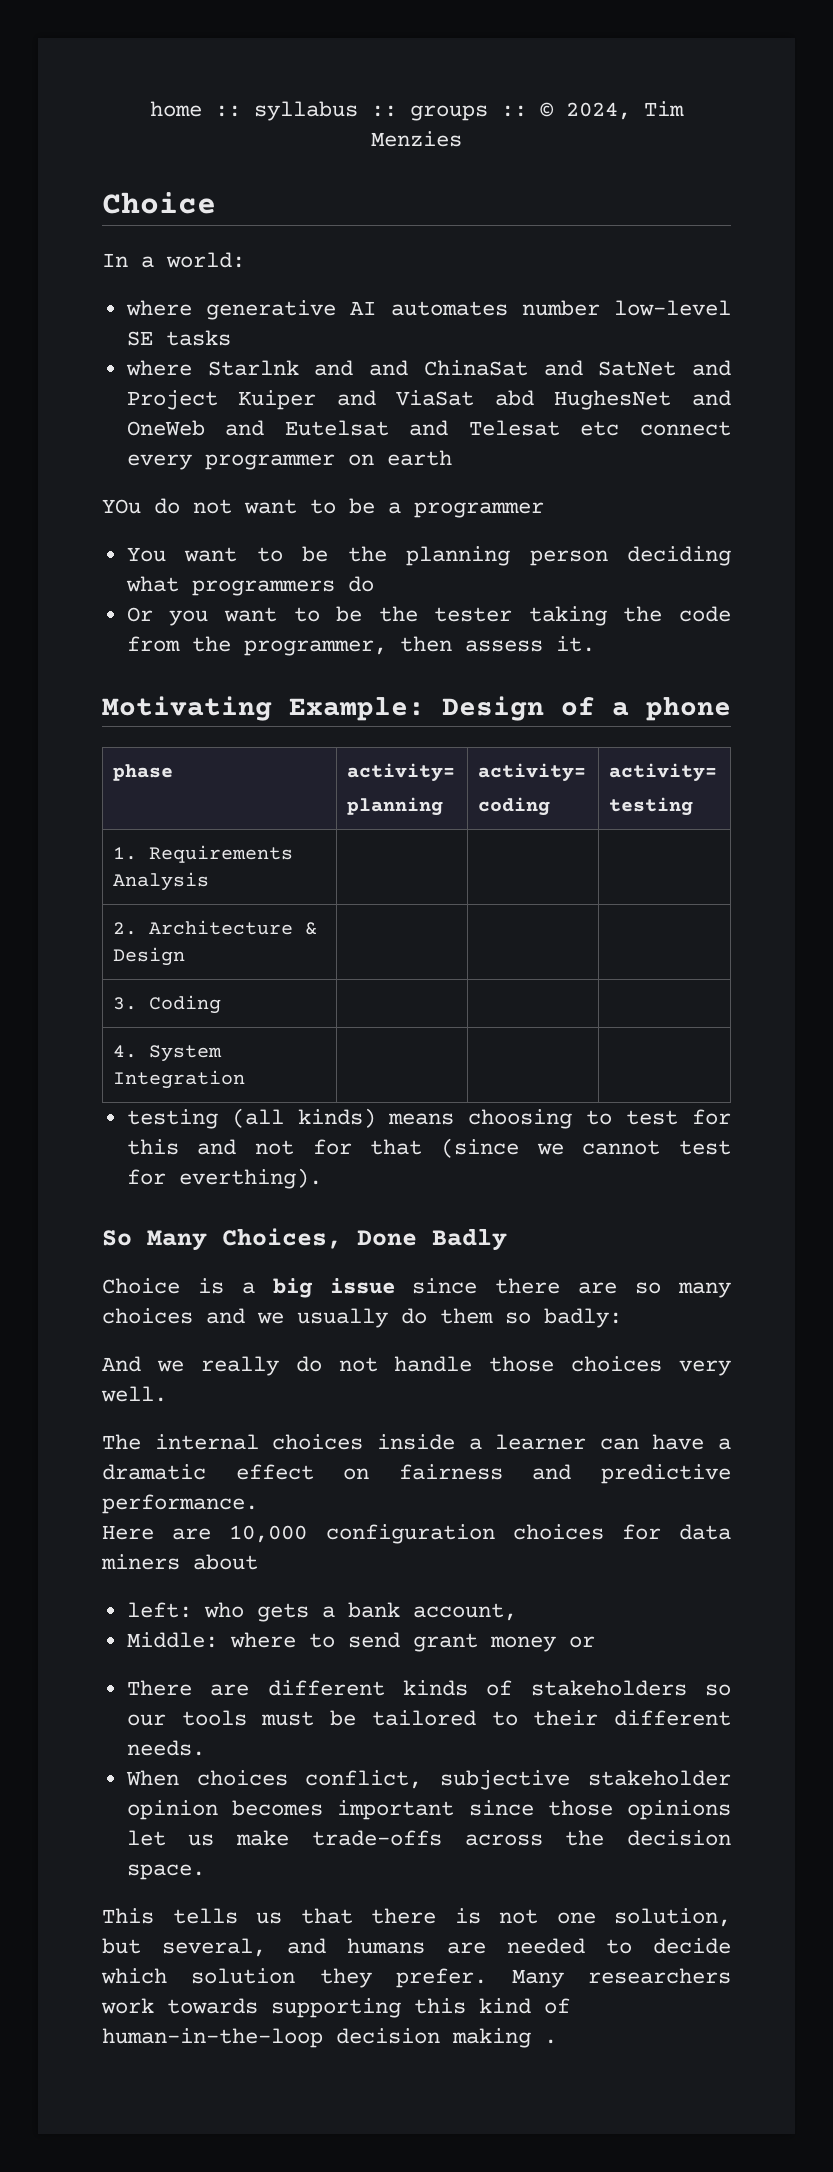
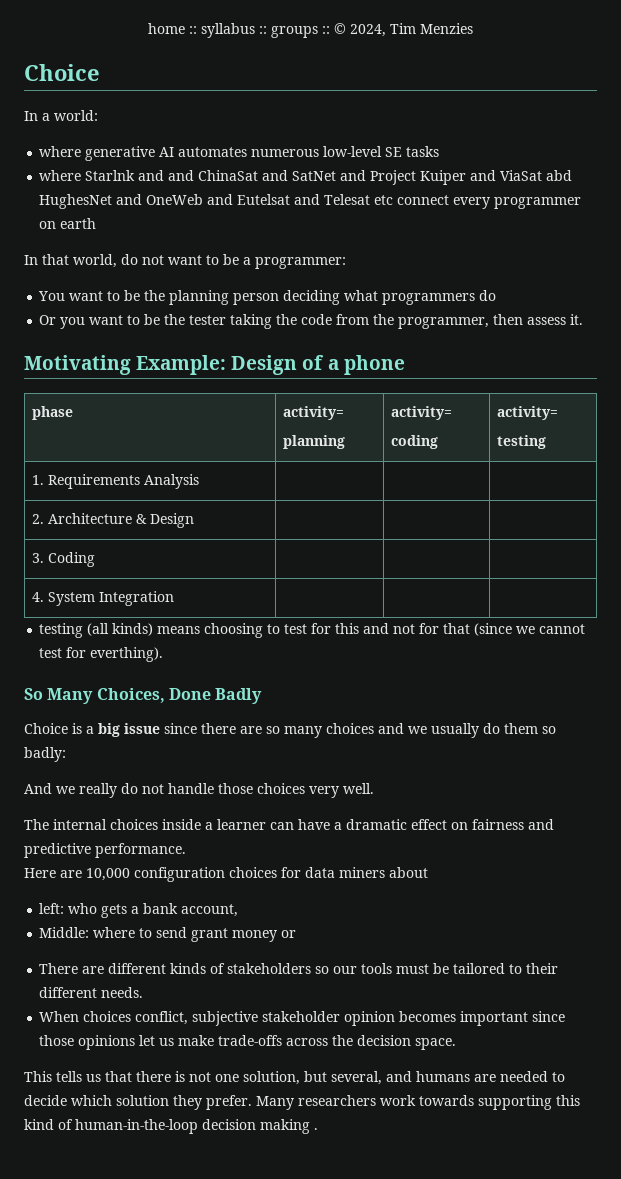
- where generative AI automates number low-level SE tasks
+ where generative AI automates numerous low-level SE tasks
- YOu do not want to be a programmer
+ In that world, do not want to be a programmer:

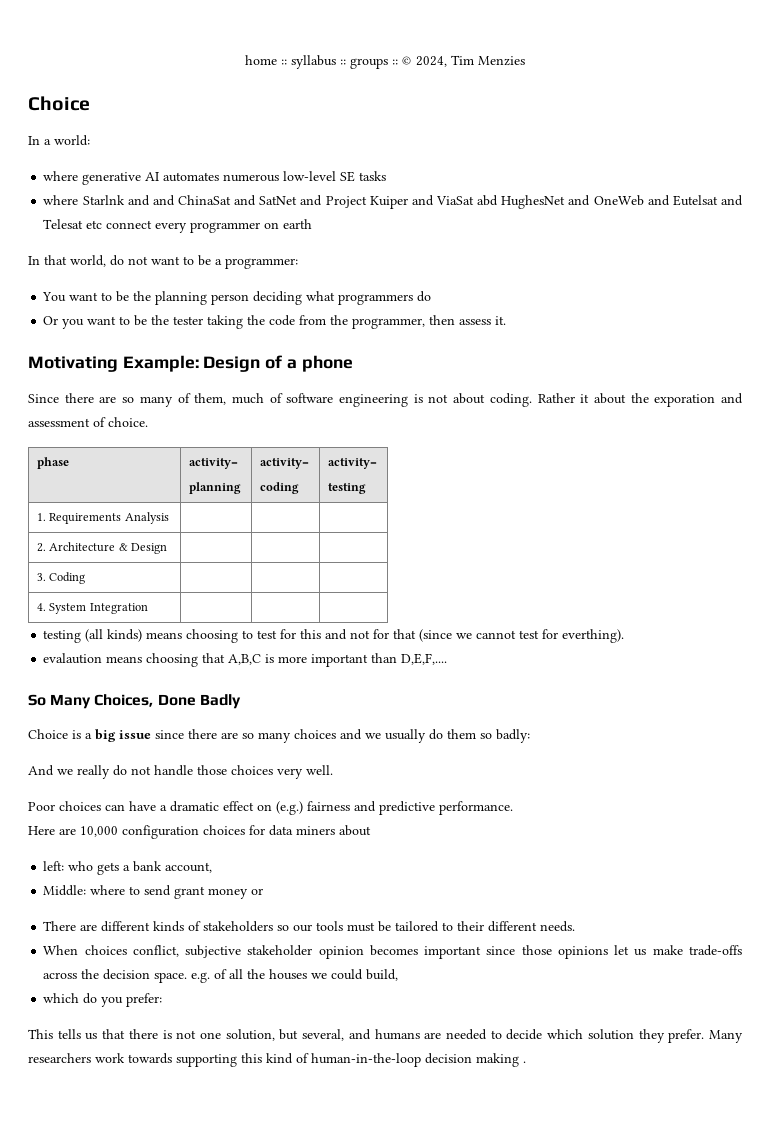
+ Since there are so many of them, much of software engineering is not about coding. Rather it about the exporation and assessment of choice.
+ evalaution means choosing that A,B,C is more important than D,E,F,....
- The internal choices inside a learner can have a dramatic effect on fairness and predictive performance.
+ Poor choices can have a dramatic effect on (e.g.) fairness and predictive performance.
- When choices conflict, subjective stakeholder opinion becomes important since those opinions let us make trade-offs across the decision space.
+ When choices conflict, subjective stakeholder opinion becomes important since those opinions let us make trade-offs across the decision space. e.g. of all the houses we could build,
+ which do you prefer:

